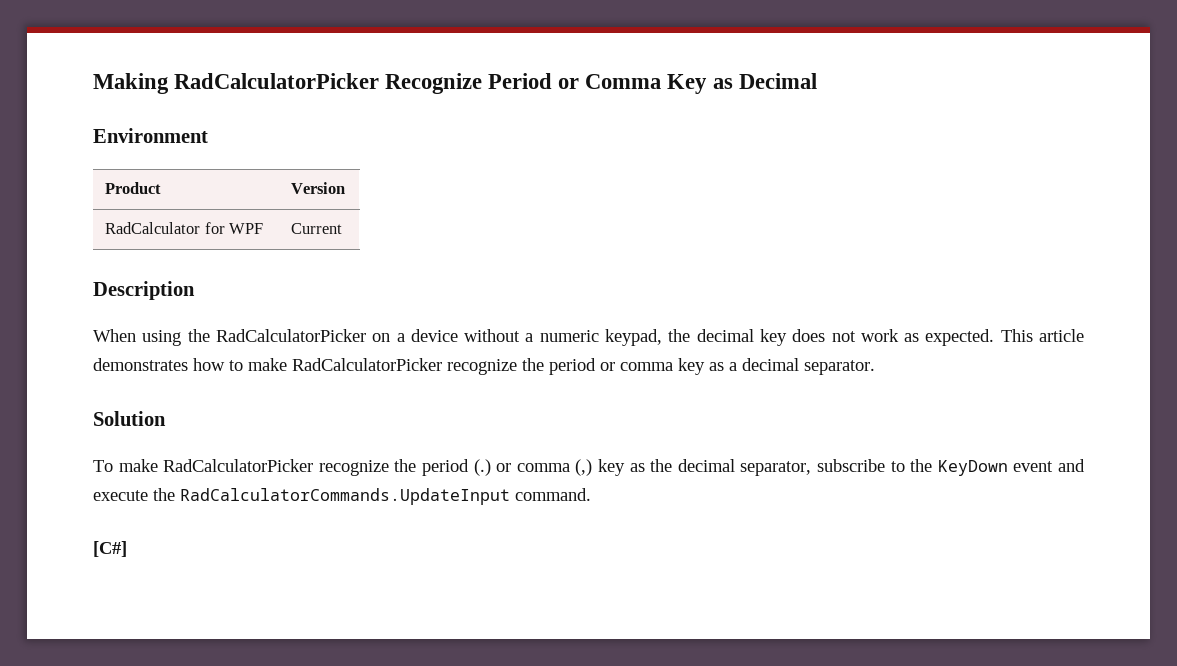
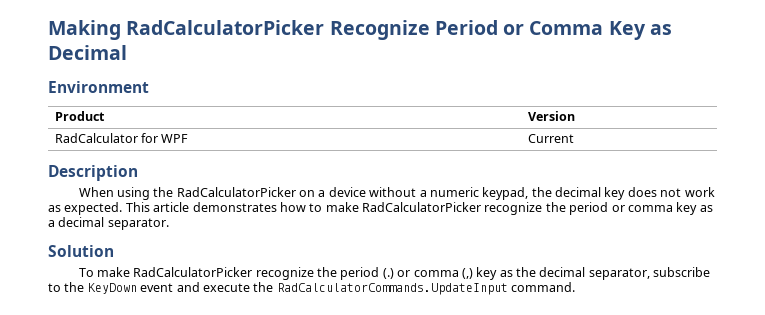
- [C#]

